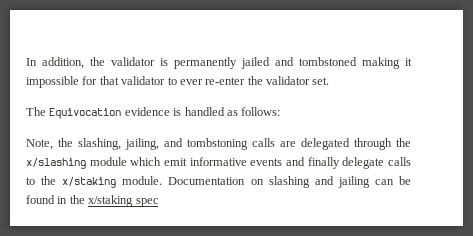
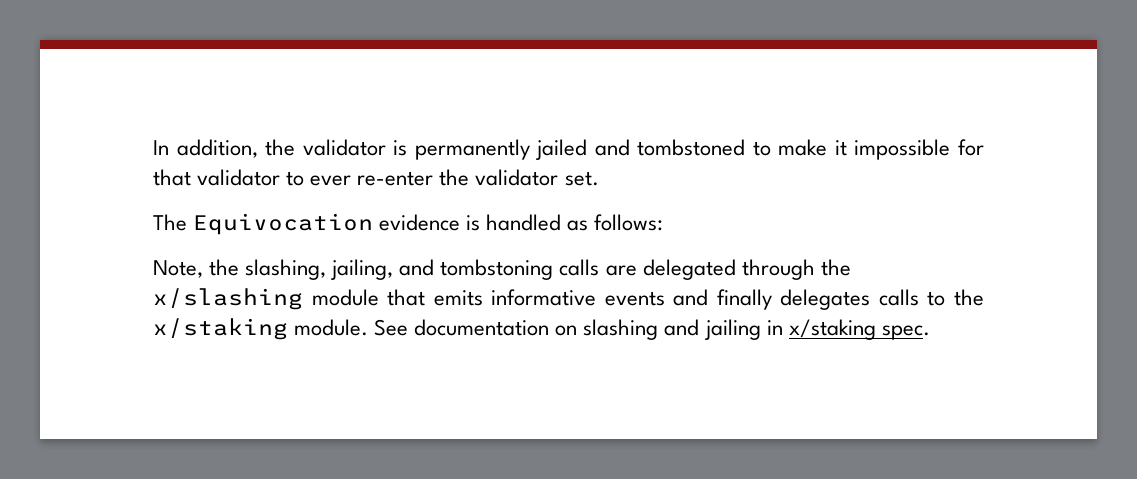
- In addition, the validator is permanently jailed and tombstoned making it impossible for that validator to ever re-enter the validator set.
+ In addition, the validator is permanently jailed and tombstoned to make it impossible for that validator to ever re-enter the validator set.
- Note, the slashing, jailing, and tombstoning calls are delegated through the x/slashing module which emit informative events and finally delegate calls to the x/staking module.
+ Note, the slashing, jailing, and tombstoning calls are delegated through the x/slashing module that emits informative events and finally delegates calls to the x/staking module.
- Documentation on slashing and jailing can be found in the x/staking spec
+ See documentation on slashing and jailing in x/staking spec.

